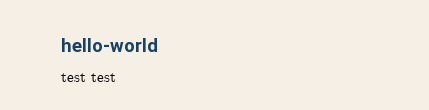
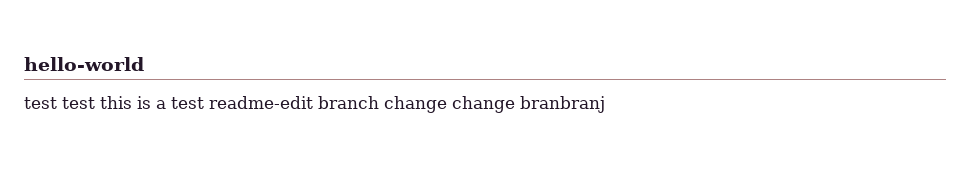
- test test
+ test test this is a test readme-edit branch change change branbranj

